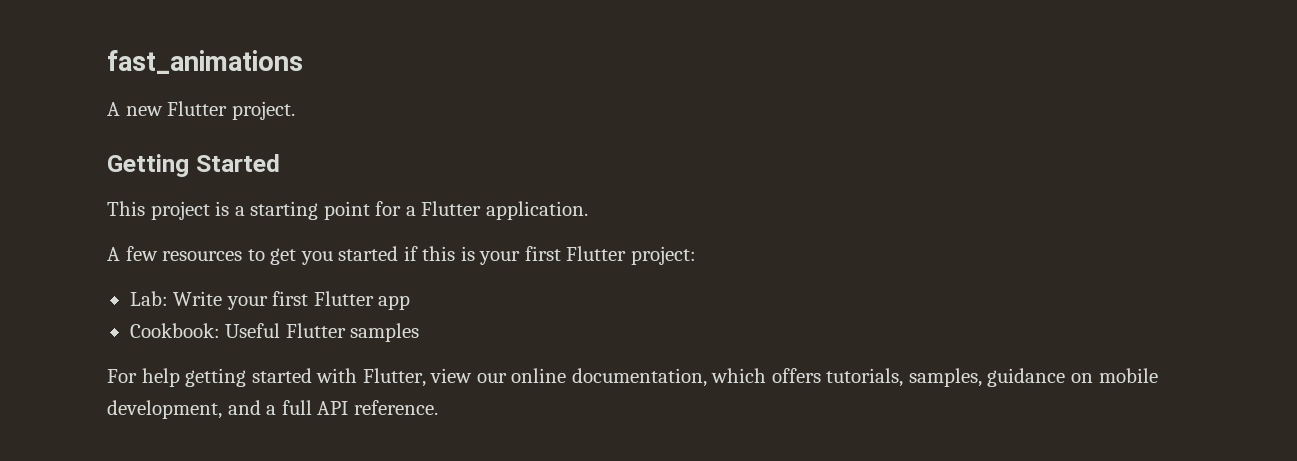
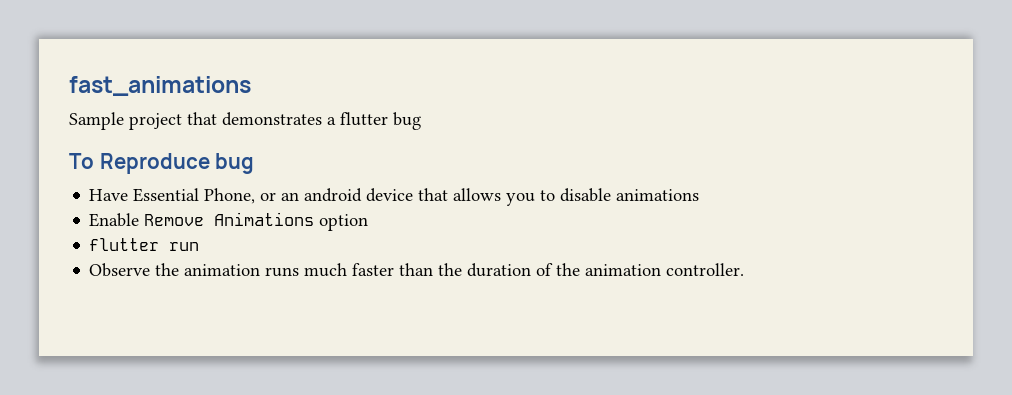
- A new Flutter project.
- Getting Started
- This project is a starting point for a Flutter application.
- A few resources to get you started if this is your first Flutter project:
- Lab: Write your first Flutter app
- Cookbook: Useful Flutter samples
- For help getting started with Flutter, view our online documentation, which offers tutorials, samples, guidance on mobile development, and a full API reference.
+ Sample project that demonstrates a flutter bug
+ To Reproduce bug
+ Have Essential Phone, or an android device that allows you to disable animations
+ Enable Remove Animations option
+ flutter run
+ Observe the animation runs much faster than the duration of the animation controller.

